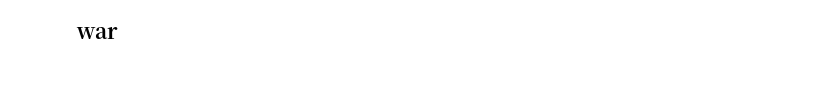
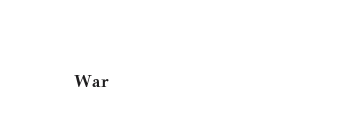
- war
+ War

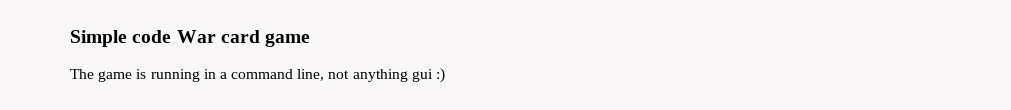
- War
+ Simple code War card game
+ The game is running in a command line, not anything gui :)

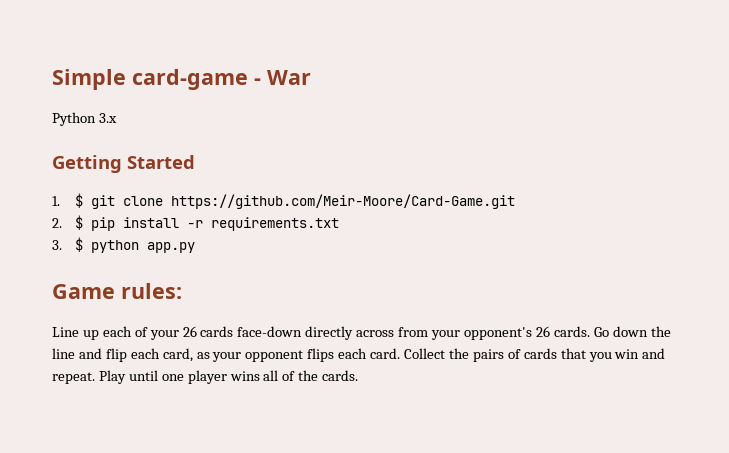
- Simple code War card game
- The game is running in a command line, not anything gui :)
+ Simple card-game - War
+ Python 3.x
+ Getting Started
+ 1. $ git clone https://github.com/Meir-Moore/Card-Game.git
+ 2. $ pip install -r requirements.txt
+ 3. $ python app.py
+ Game rules:
+ Line up each of your 26 cards face-down directly across from your opponent's 26 cards. Go down the line and flip each card, as your opponent flips each card. Collect the pairs of cards that you win and repeat. Play until one player wins all of the cards.

